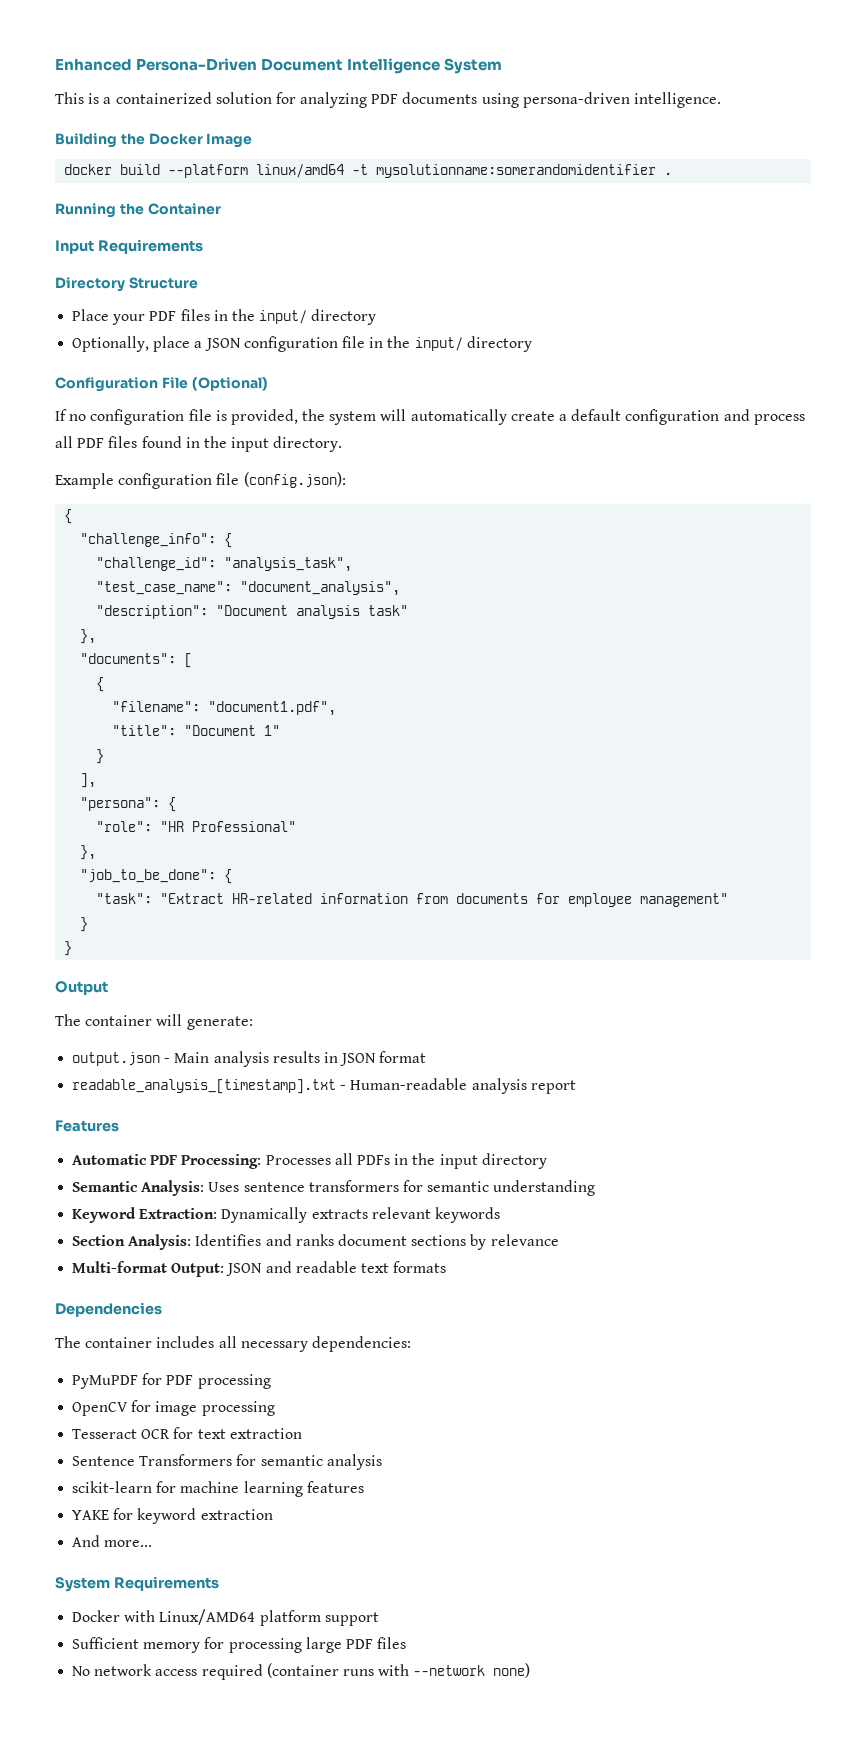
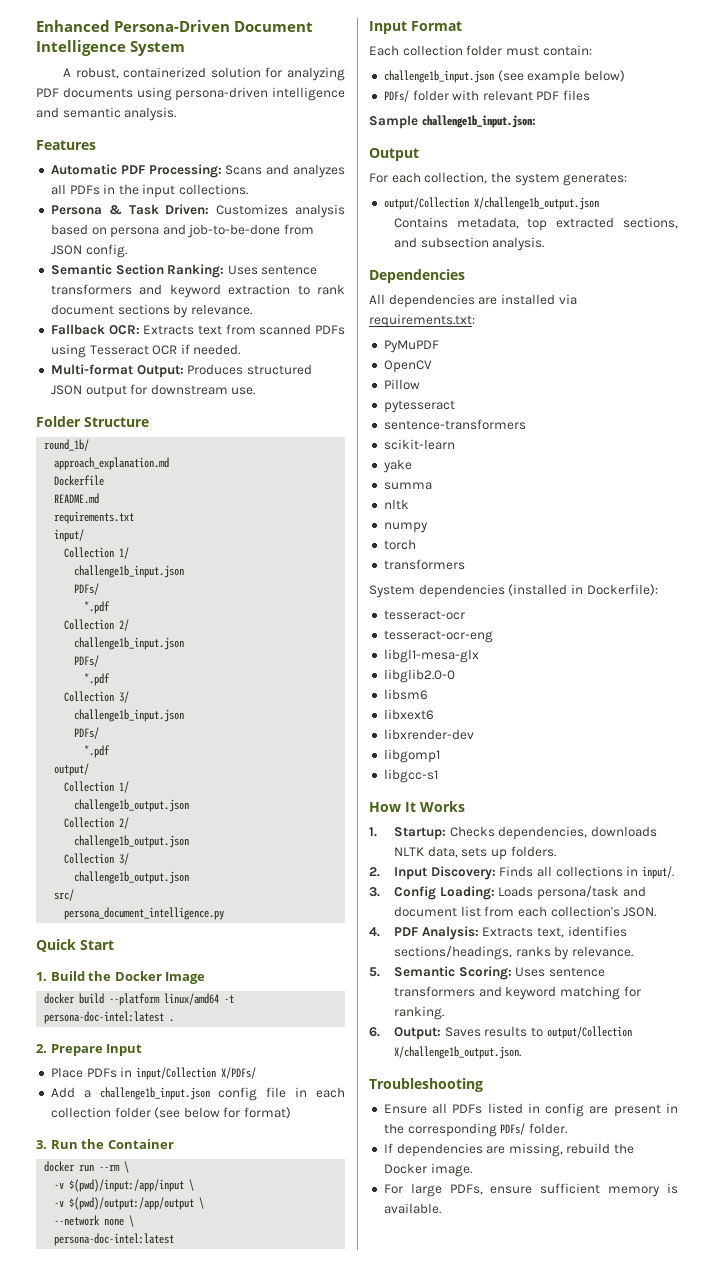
- This is a containerized solution for analyzing PDF documents using persona-driven intelligence.
- Building the Docker Image
+ A robust, containerized solution for analyzing PDF documents using persona-driven intelligence and semantic analysis.
+ Features
+ Automatic PDF Processing: Scans and analyzes all PDFs in the input collections.
+ Persona & Task Driven: Customizes analysis based on persona and job-to-be-done from JSON config.
+ Semantic Section Ranking: Uses sentence transformers and keyword extraction to rank document sections by relevance.
+ Fallback OCR: Extracts text from scanned PDFs using Tesseract OCR if needed.
+ Multi-format Output: Produces structured JSON output for downstream use.
+ Folder Structure
+ round_1b/
+ approach_explanation.md
+ Dockerfile
+ README.md
+ requirements.txt
+ input/
+ Collection 1/
+ challenge1b_input.json
+ PDFs/
+ *.pdf
+ Collection 2/
+ challenge1b_input.json
+ PDFs/
+ *.pdf
+ Collection 3/
+ challenge1b_input.json
+ PDFs/
+ *.pdf
+ output/
+ Collection 1/
+ challenge1b_output.json
+ Collection 2/
+ challenge1b_output.json
+ Collection 3/
+ challenge1b_output.json
+ src/
+ persona_document_intelligence.py
+ Quick Start
+ 1. Build the Docker Image
- docker build --platform linux/amd64 -t mysolutionname:somerandomidentifier .
+ docker build --platform linux/amd64 -t persona-doc-intel:latest .
- Running the Container
- Input Requirements
- Directory Structure
- Place your PDF files in the input/ directory
- Optionally, place a JSON configuration file in the input/ directory
- Configuration File (Optional)
- If no configuration file is provided, the system will automatically create a default configuration and process all PDF files found in the input directory.
- Example configuration file (config.json):
- {
- "challenge_info": {
- "challenge_id": "analysis_task",
- "test_case_name": "document_analysis",
- "description": "Document analysis task"
- },
- "documents": [
- {
- "filename": "document1.pdf",
- "title": "Document 1"
- }
- ],
- "persona": {
- "role": "HR Professional"
- },
- "job_to_be_done": {
- "task": "Extract HR-related information from documents for employee management"
- }
- }
+ 2. Prepare Input
+ Place PDFs in input/Collection X/PDFs/
+ Add a challenge1b_input.json config file in each collection folder (see below for format)
+ 3. Run the Container
+ docker run --rm \
+ -v $(pwd)/input:/app/input \
+ -v $(pwd)/output:/app/output \
+ --network none \
+ persona-doc-intel:latest
+ Input Format
+ Each collection folder must contain:
+ challenge1b_input.json (see example below)
+ PDFs/ folder with relevant PDF files
+ Sample challenge1b_input.json:
  Output
- The container will generate:
- output.json - Main analysis results in JSON format
- readable_analysis_[timestamp].txt - Human-readable analysis report
- Features
- Automatic PDF Processing: Processes all PDFs in the input directory
- Semantic Analysis: Uses sentence transformers for semantic understanding
- Keyword Extraction: Dynamically extracts relevant keywords
- Section Analysis: Identifies and ranks document sections by relevance
- Multi-format Output: JSON and readable text formats
+ For each collection, the system generates:
+ output/Collection X/challenge1b_output.json
+ Contains metadata, top extracted sections, and subsection analysis.
  Dependencies
- The container includes all necessary dependencies:
- PyMuPDF for PDF processing
- OpenCV for image processing
- Tesseract OCR for text extraction
- Sentence Transformers for semantic analysis
- scikit-learn for machine learning features
- YAKE for keyword extraction
- And more...
- System Requirements
- Docker with Linux/AMD64 platform support
- Sufficient memory for processing large PDF files
- No network access required (container runs with --network none)
+ All dependencies are installed via requirements.txt:
+ PyMuPDF
+ OpenCV
+ Pillow
+ pytesseract
+ sentence-transformers
+ scikit-learn
+ yake
+ summa
+ nltk
+ numpy
+ torch
+ transformers
+ System dependencies (installed in Dockerfile):
+ tesseract-ocr
+ tesseract-ocr-eng
+ libgl1-mesa-glx
+ libglib2.0-0
+ libsm6
+ libxext6
+ libxrender-dev
+ libgomp1
+ libgcc-s1
+ How It Works
+ 1. Startup: Checks dependencies, downloads NLTK data, sets up folders.
+ 2. Input Discovery: Finds all collections in input/.
+ 3. Config Loading: Loads persona/task and document list from each collection's JSON.
+ 4. PDF Analysis: Extracts text, identifies sections/headings, ranks by relevance.
+ 5. Semantic Scoring: Uses sentence transformers and keyword matching for ranking.
+ 6. Output: Saves results to output/Collection X/challenge1b_output.json.
+ Troubleshooting
+ Ensure all PDFs listed in config are present in the corresponding PDFs/ folder.
+ If dependencies are missing, rebuild the Docker image.
+ For large PDFs, ensure sufficient memory is available.

